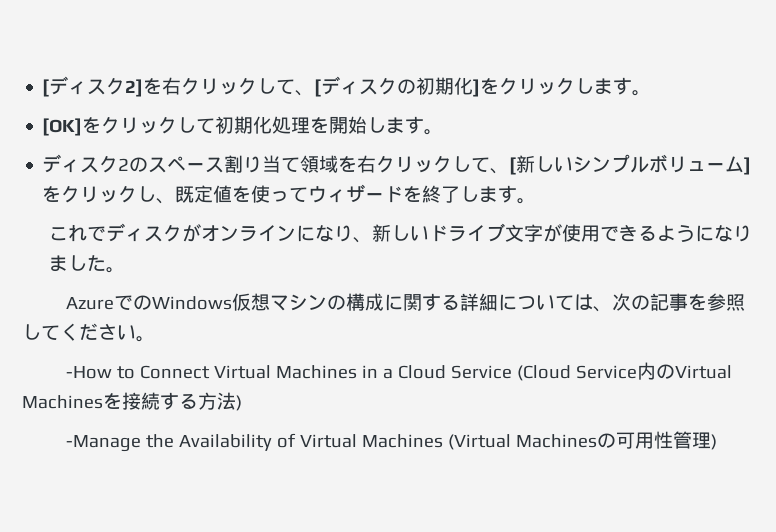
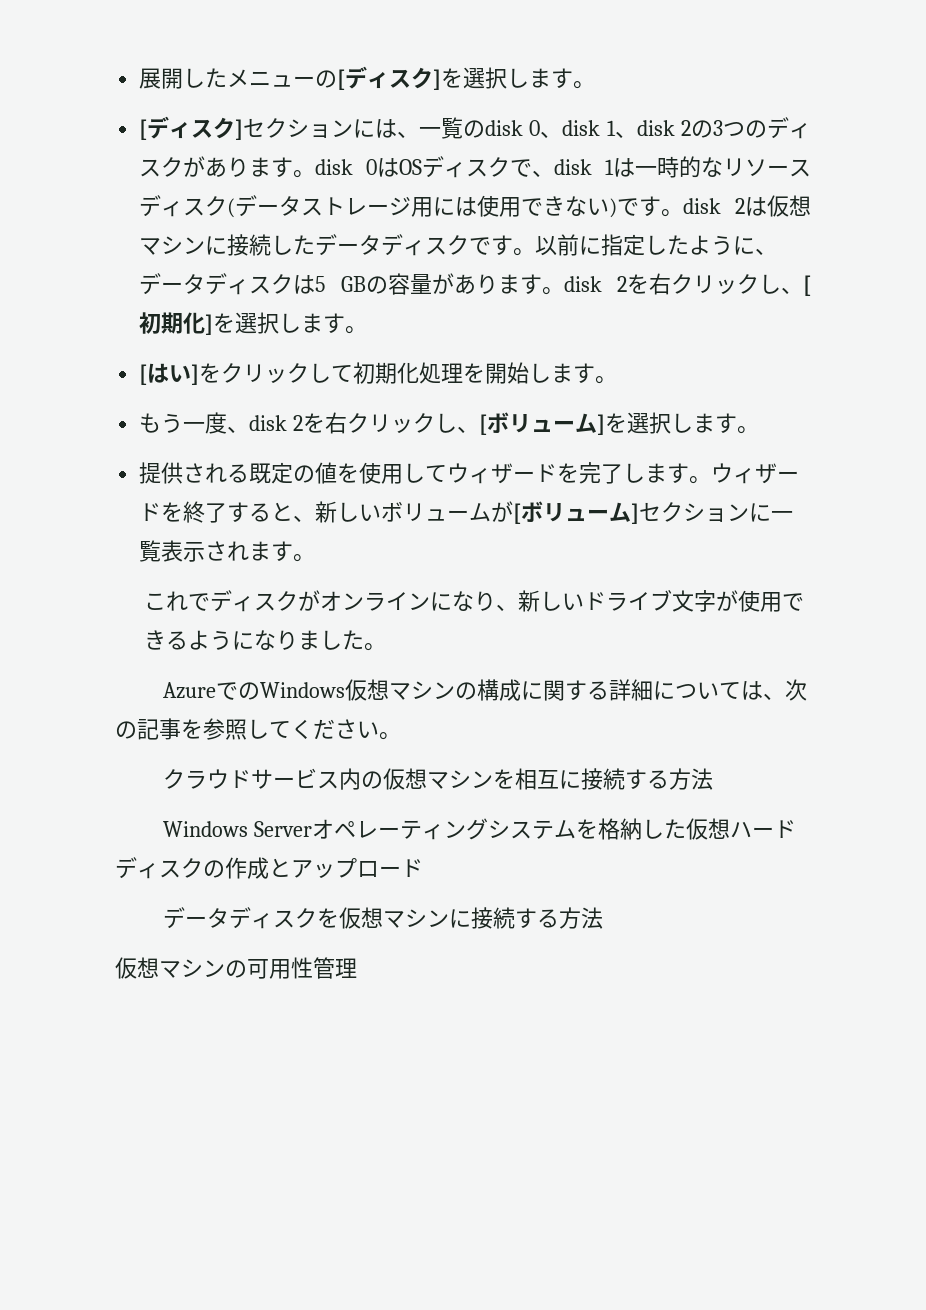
- [ディスク2]を右クリックして、[ディスクの初期化]をクリックします。
- [OK]をクリックして初期化処理を開始します。
+ 展開したメニューの[ディスク]を選択します。
+ [ディスク]セクションには、一覧のdisk 0、disk 1、disk 2の3つのディスクがあります。disk 0はOSディスクで、disk 1は一時的なリソースディスク(データストレージ用には使用できない)です。disk 2は仮想マシンに接続したデータディスクです。以前に指定したように、データディスクは5 GBの容量があります。disk 2を右クリックし、[初期化]を選択します。
+ [はい]をクリックして初期化処理を開始します。
- ディスク2のスペース割り当て領域を右クリックして、[新しいシンプルボリューム]をクリックし、既定値を使ってウィザードを終了します。
+ もう一度、disk 2を右クリックし、[ボリューム]を選択します。
+ 提供される既定の値を使用してウィザードを完了します。ウィザードを終了すると、新しいボリュームが[ボリューム]セクションに一覧表示されます。
- -How to Connect Virtual Machines in a Cloud Service (Cloud Service内のVirtual Machinesを接続する方法)
- -Manage the Availability of Virtual Machines (Virtual Machinesの可用性管理)
+ クラウドサービス内の仮想マシンを相互に接続する方法
+ Windows Serverオペレーティングシステムを格納した仮想ハードディスクの作成とアップロード
+ データディスクを仮想マシンに接続する方法
+ 仮想マシンの可用性管理

